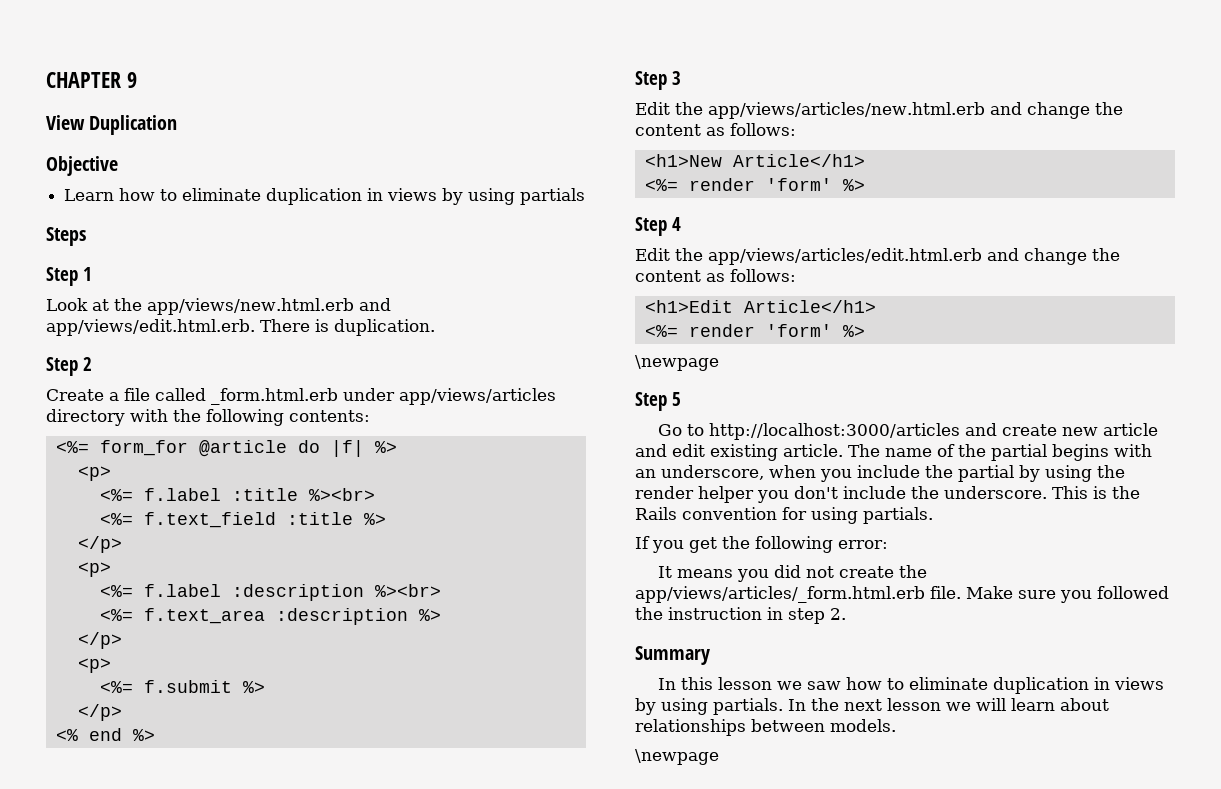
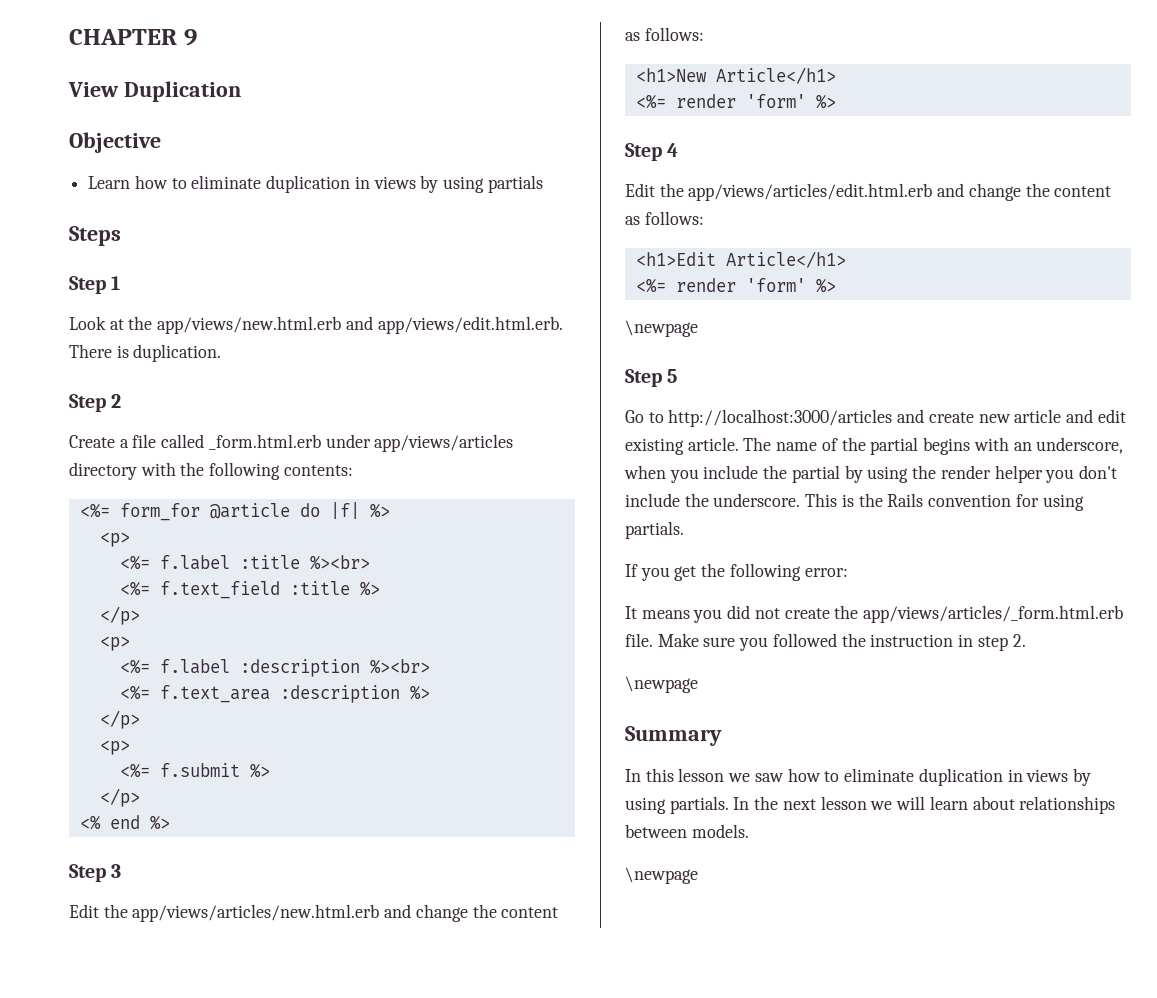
  Make sure you followed the instruction in step 2.
+ \newpage

